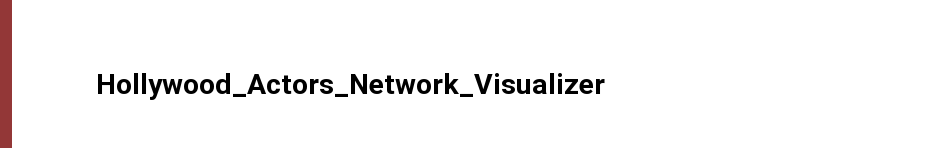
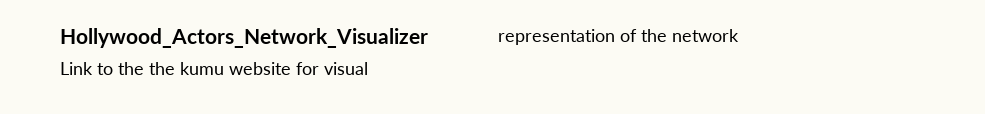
+ Link to the the kumu website for visual representation of the network

